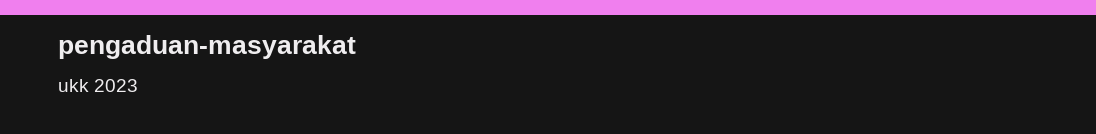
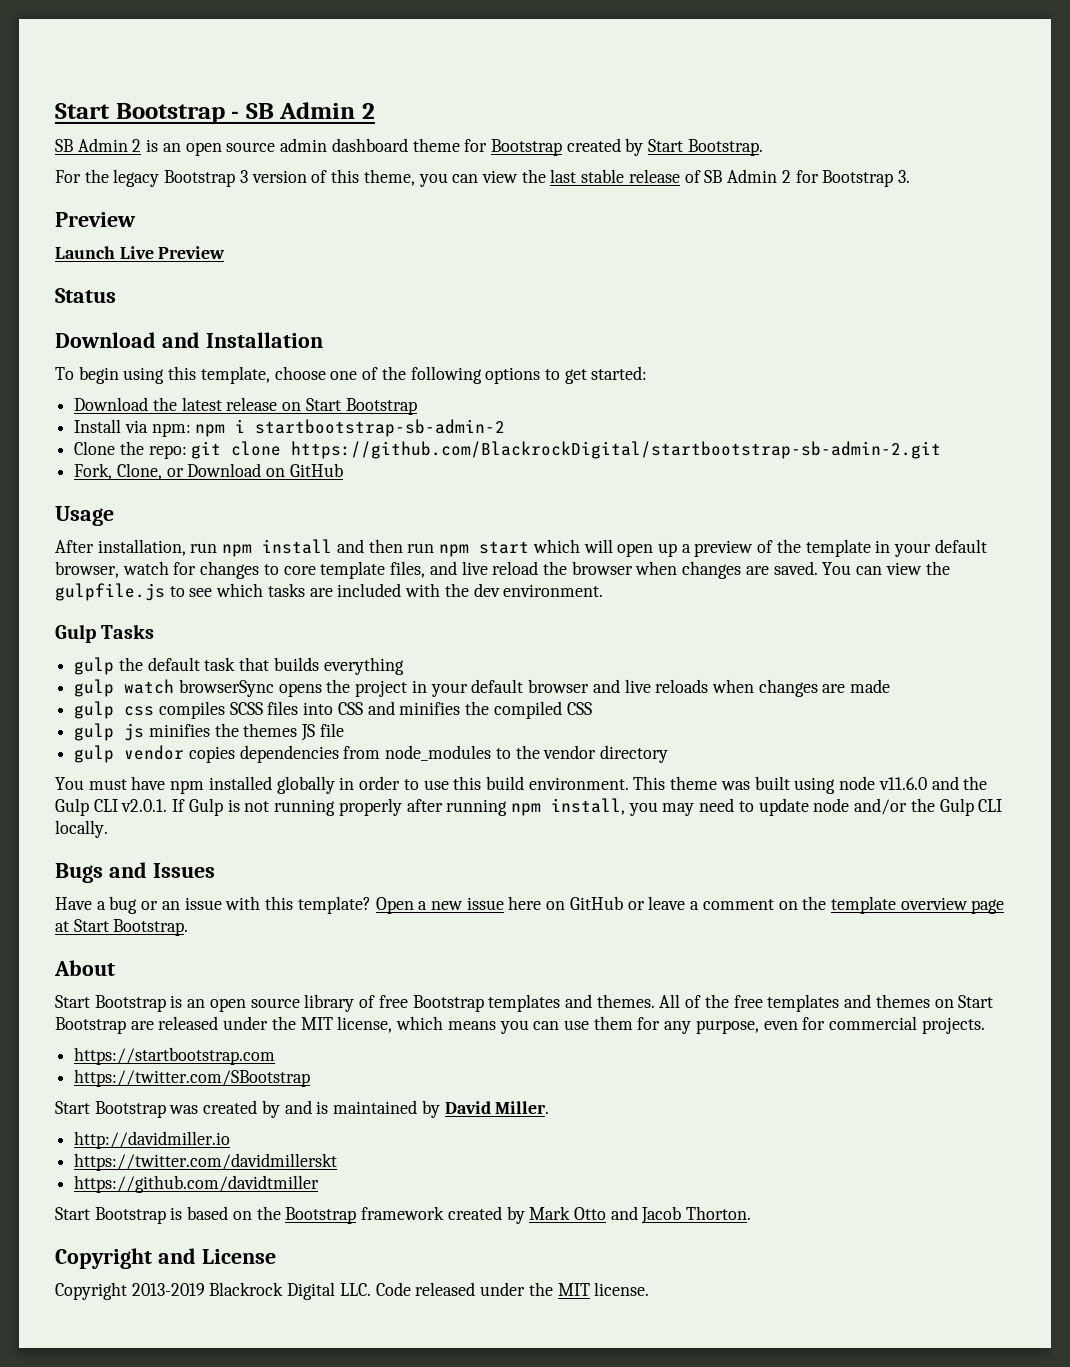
- pengaduan-masyarakat
- ukk 2023
+ Start Bootstrap - SB Admin 2
+ SB Admin 2 is an open source admin dashboard theme for Bootstrap created by Start Bootstrap.
+ For the legacy Bootstrap 3 version of this theme, you can view the last stable release of SB Admin 2 for Bootstrap 3.
+ Preview
+ Launch Live Preview
+ Status
+ Download and Installation
+ To begin using this template, choose one of the following options to get started:
+ Download the latest release on Start Bootstrap
+ Install via npm: npm i startbootstrap-sb-admin-2
+ Clone the repo: git clone https://github.com/BlackrockDigital/startbootstrap-sb-admin-2.git
+ Fork, Clone, or Download on GitHub
+ Usage
+ After installation, run npm install and then run npm start which will open up a preview of the template in your default browser, watch for changes to core template files, and live reload the browser when changes are saved. You can view the gulpfile.js to see which tasks are included with the dev environment.
+ Gulp Tasks
+ gulp the default task that builds everything
+ gulp watch browserSync opens the project in your default browser and live reloads when changes are made
+ gulp css compiles SCSS files into CSS and minifies the compiled CSS
+ gulp js minifies the themes JS file
+ gulp vendor copies dependencies from node_modules to the vendor directory
+ You must have npm installed globally in order to use this build environment. This theme was built using node v11.6.0 and the Gulp CLI v2.0.1. If Gulp is not running properly after running npm install, you may need to update node and/or the Gulp CLI locally.
+ Bugs and Issues
+ Have a bug or an issue with this template? Open a new issue here on GitHub or leave a comment on the template overview page at Start Bootstrap.
+ About
+ Start Bootstrap is an open source library of free Bootstrap templates and themes. All of the free templates and themes on Start Bootstrap are released under the MIT license, which means you can use them for any purpose, even for commercial projects.
+ https://startbootstrap.com
+ https://twitter.com/SBootstrap
+ Start Bootstrap was created by and is maintained by David Miller.
+ http://davidmiller.io
+ https://twitter.com/davidmillerskt
+ https://github.com/davidtmiller
+ Start Bootstrap is based on the Bootstrap framework created by Mark Otto and Jacob Thorton.
+ Copyright and License
+ Copyright 2013-2019 Blackrock Digital LLC. Code released under the MIT license.

